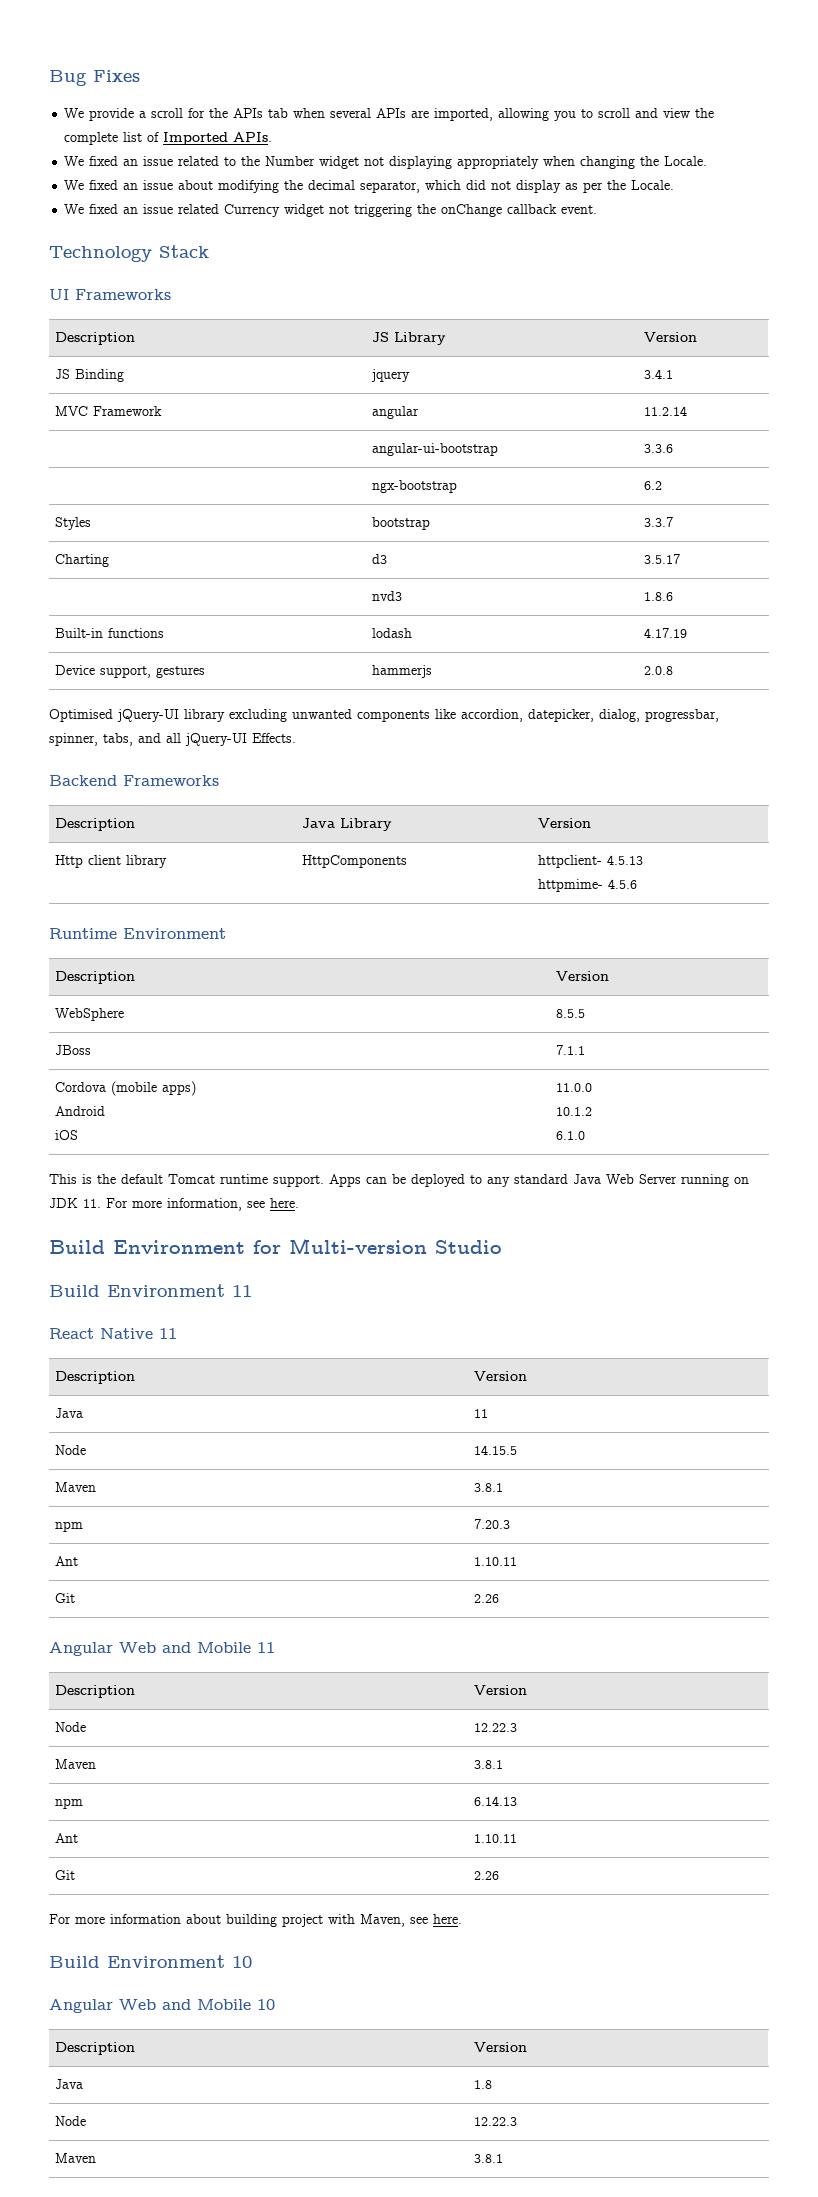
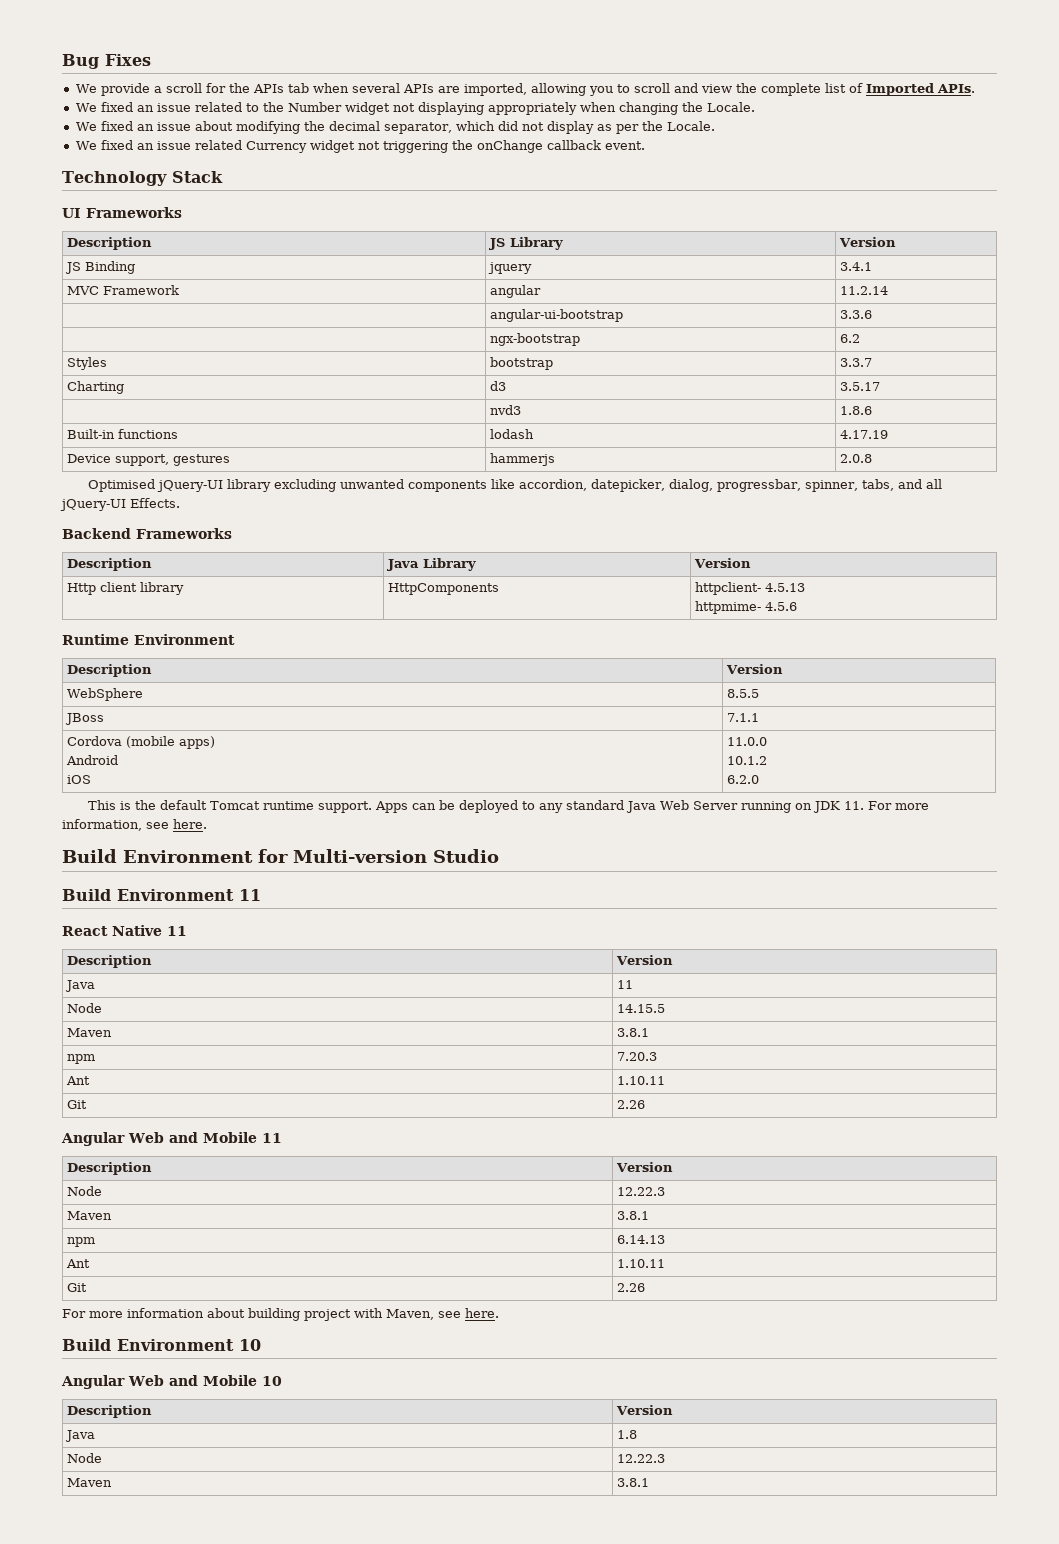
  Cordova (mobile apps)
  Android
  iOS | 11.0.0
  10.1.2
- 6.1.0
+ 6.2.0

